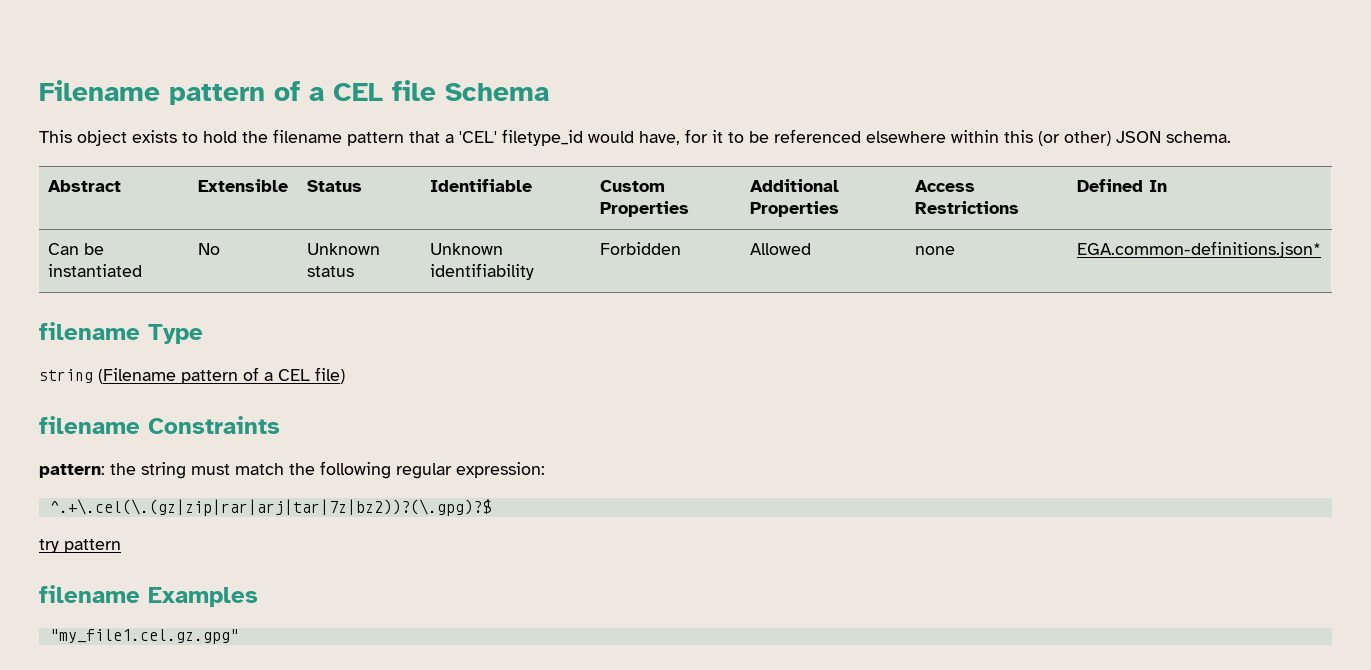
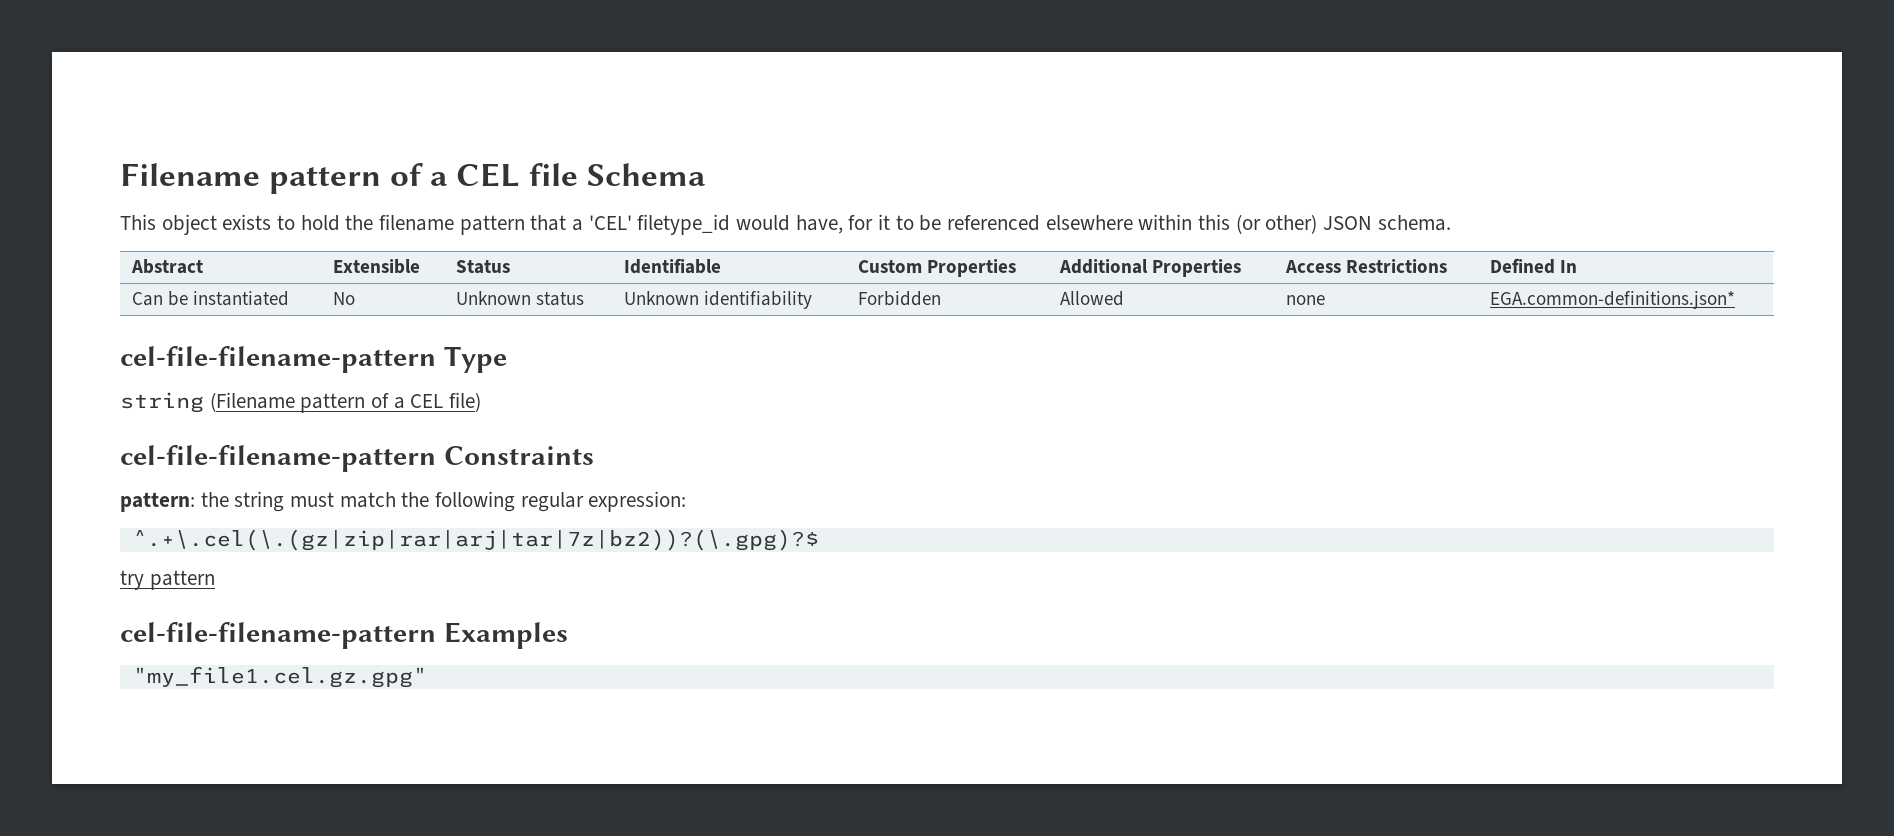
- filename Type
+ cel-file-filename-pattern Type
- filename Constraints
+ cel-file-filename-pattern Constraints
- filename Examples
+ cel-file-filename-pattern Examples

